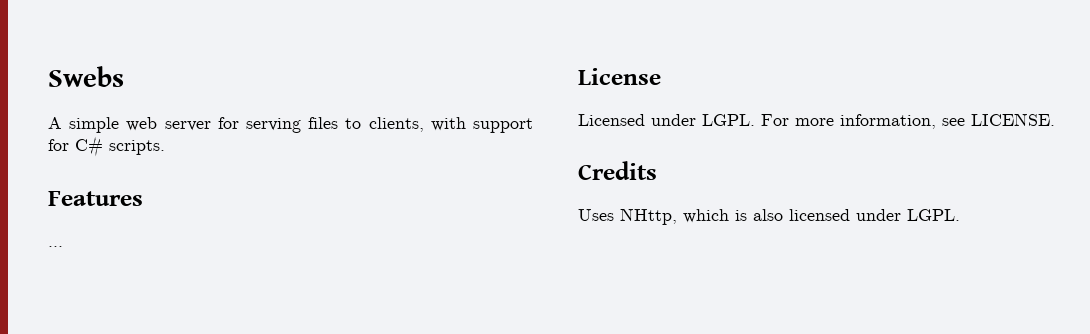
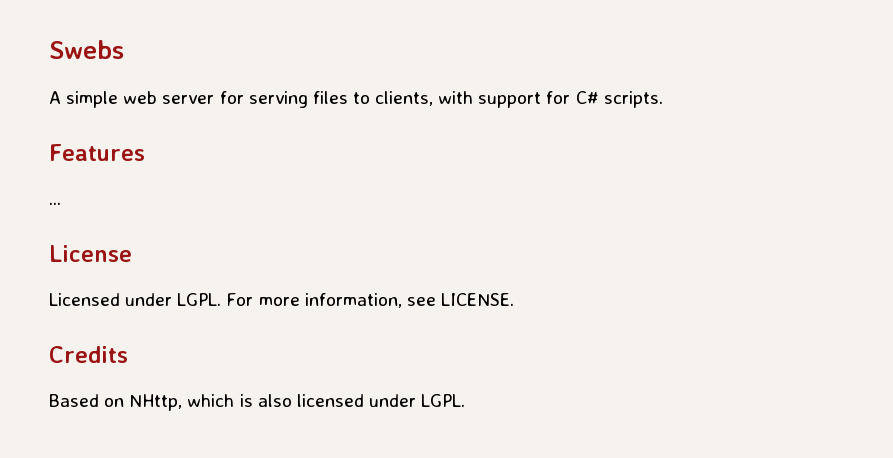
- Uses NHttp, which is also licensed under LGPL.
+ Based on NHttp, which is also licensed under LGPL.

